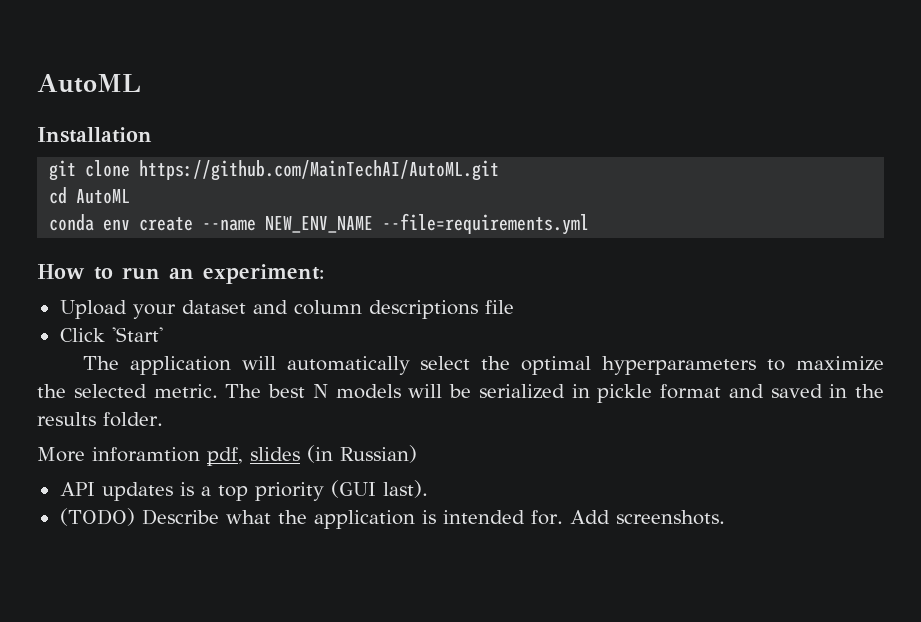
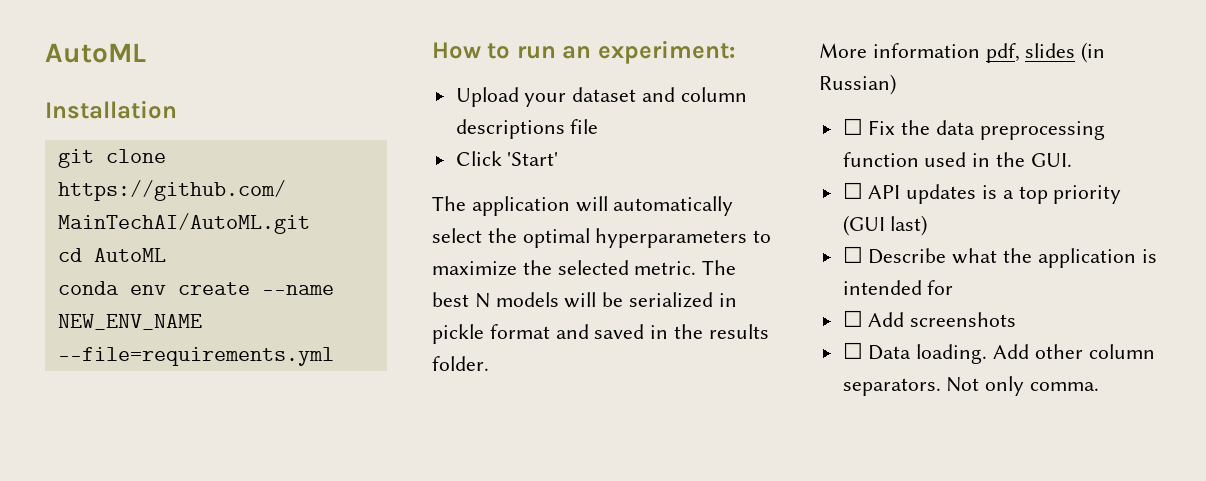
- More inforamtion pdf, slides (in Russian)
+ More information pdf, slides (in Russian)
- API updates is a top priority (GUI last).
- (TODO) Describe what the application is intended for. Add screenshots.
+ ☐ Fix the data preprocessing function used in the GUI.
+ ☐ API updates is a top priority (GUI last)
+ ☐ Describe what the application is intended for
+ ☐ Add screenshots
+ ☐ Data loading. Add other column separators. Not only comma.

